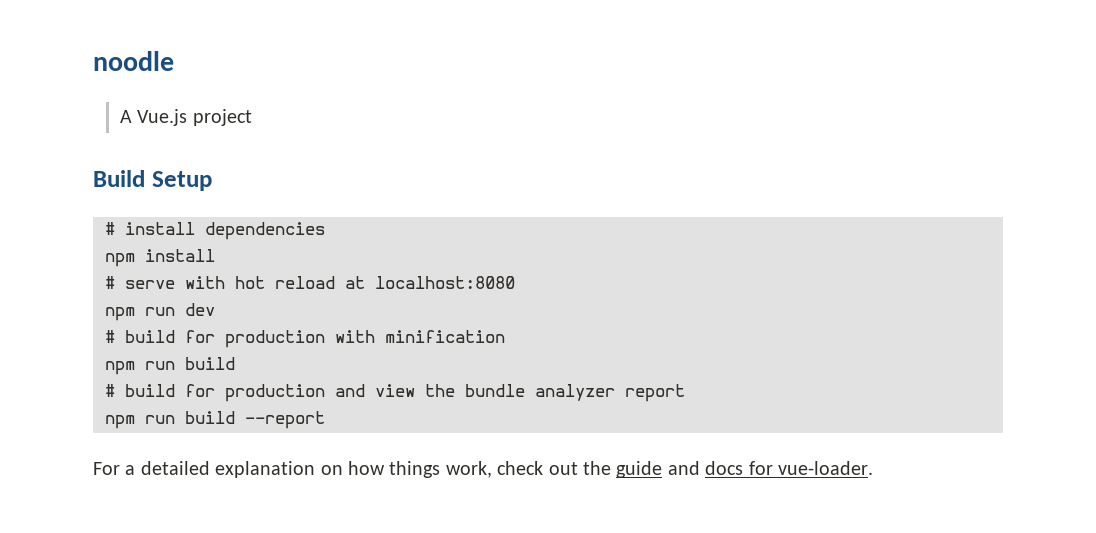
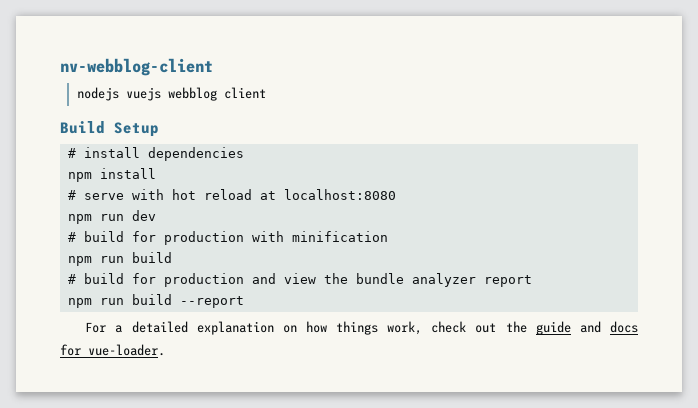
- noodle
- A Vue.js project
+ nv-webblog-client
+ nodejs vuejs webblog client

